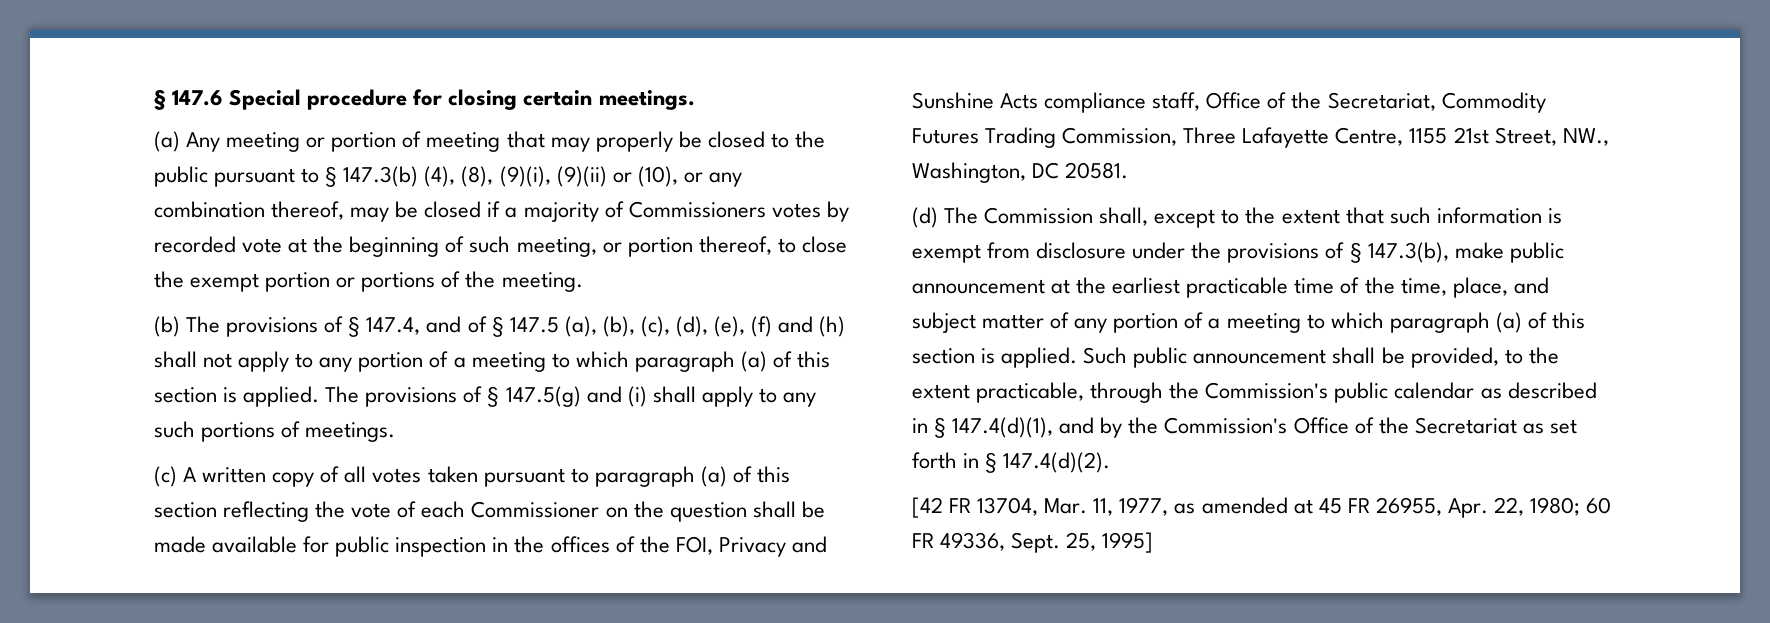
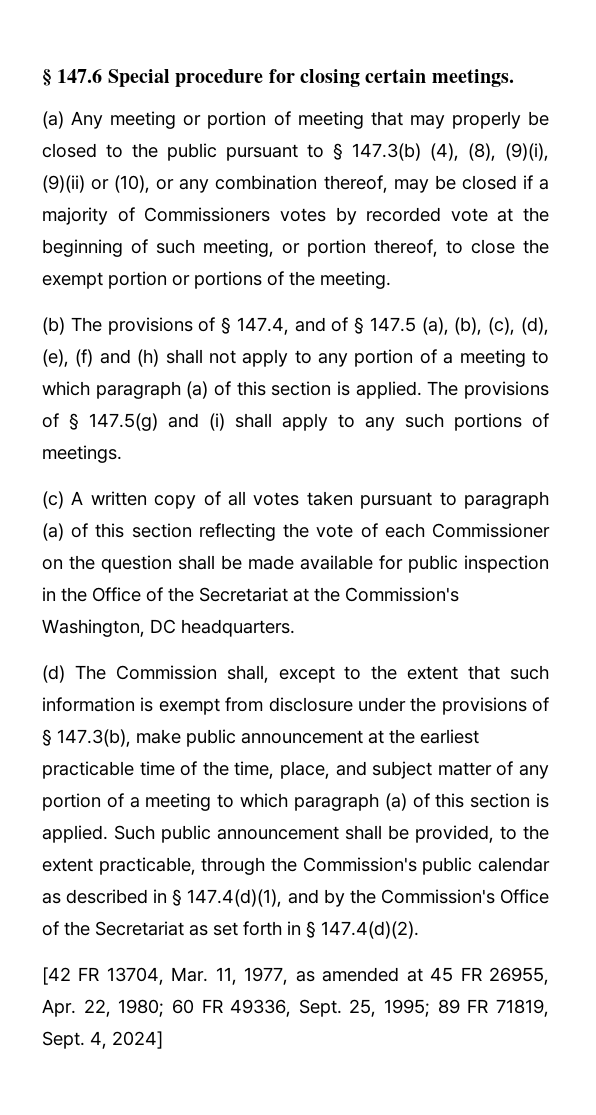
- (c) A written copy of all votes taken pursuant to paragraph (a) of this section reflecting the vote of each Commissioner on the question shall be made available for public inspection in the offices of the FOI, Privacy and Sunshine Acts compliance staff, Office of the Secretariat, Commodity Futures Trading Commission, Three Lafayette Centre, 1155 21st Street, NW., Washington, DC 20581.
+ (c) A written copy of all votes taken pursuant to paragraph (a) of this section reflecting the vote of each Commissioner on the question shall be made available for public inspection in the Office of the Secretariat at the Commission's Washington, DC headquarters.
- 25, 1995]
+ 25, 1995; 89 FR 71819, Sept. 4, 2024]

